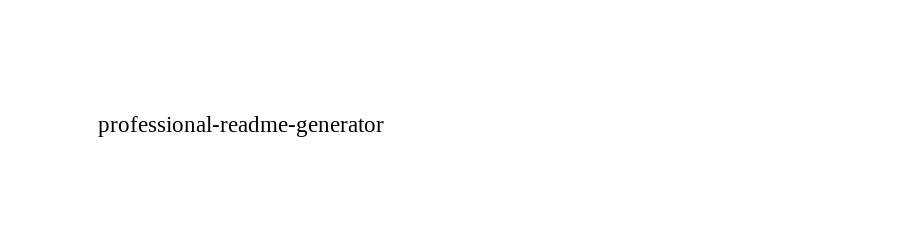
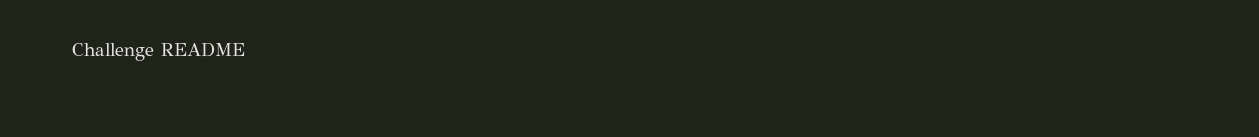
- professional-readme-generator
+ Challenge README

